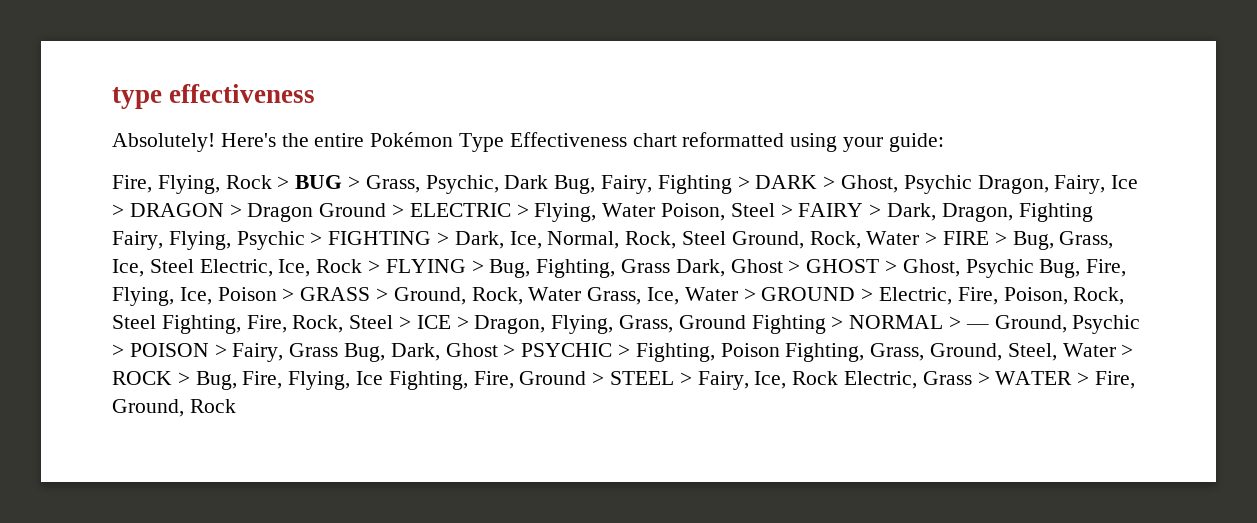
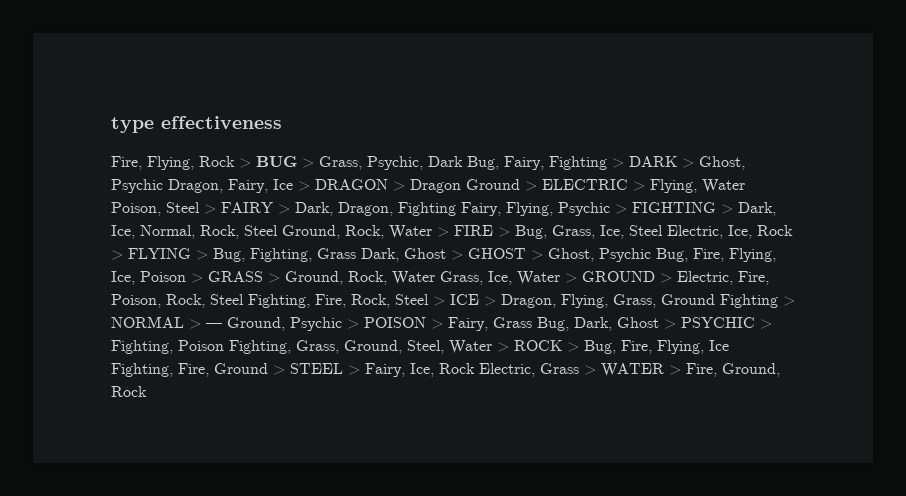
- Absolutely! Here's the entire Pokémon Type Effectiveness chart reformatted using your guide:

